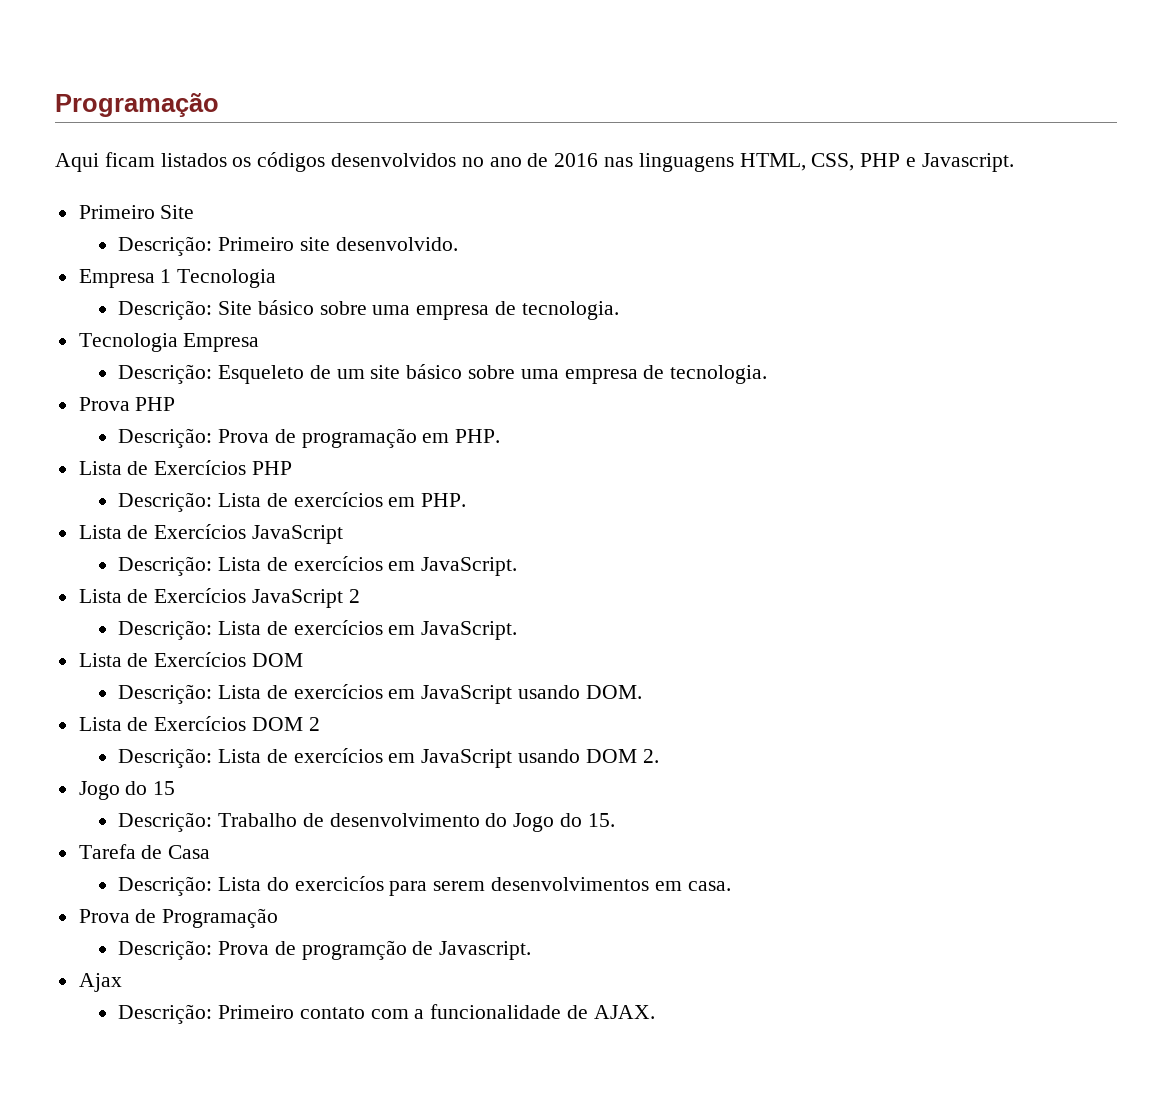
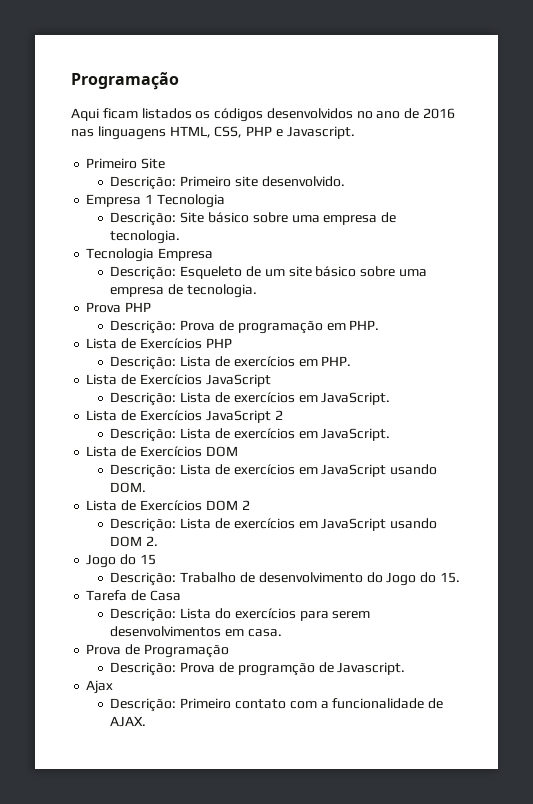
- Descrição: Lista do exercicíos para serem desenvolvimentos em casa.
+ Descrição: Lista do exercícios para serem desenvolvimentos em casa.

